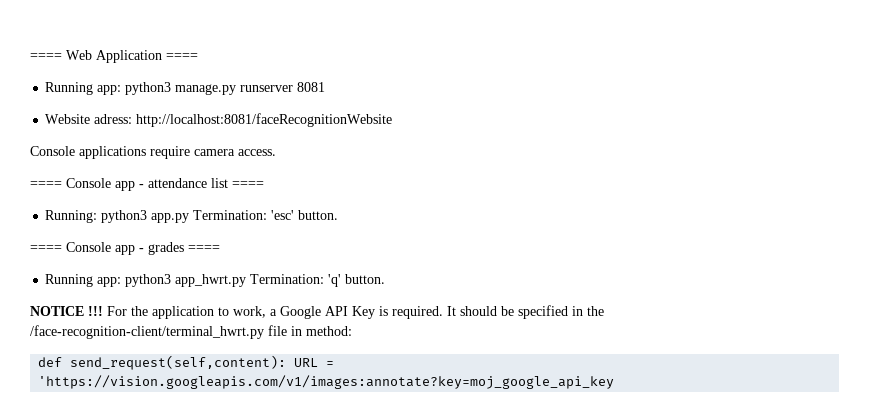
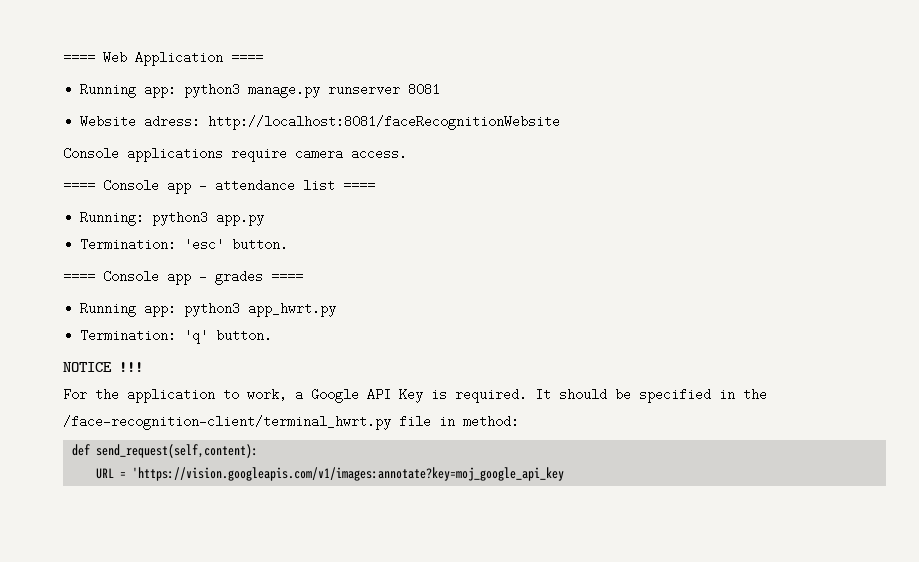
- Running: python3 app.py Termination: 'esc' button.
+ Running: python3 app.py
+ Termination: 'esc' button.
- Running app: python3 app_hwrt.py Termination: 'q' button.
+ Running app: python3 app_hwrt.py
+ Termination: 'q' button.
- NOTICE !!! For the application to work, a Google API Key is required.
+ NOTICE !!!
+ For the application to work, a Google API Key is required.
- def send_request(self,content): URL = 'https://vision.googleapis.com/v1/images:annotate?key=moj_google_api_key
+ def send_request(self,content):
+ URL = 'https://vision.googleapis.com/v1/images:annotate?key=moj_google_api_key

